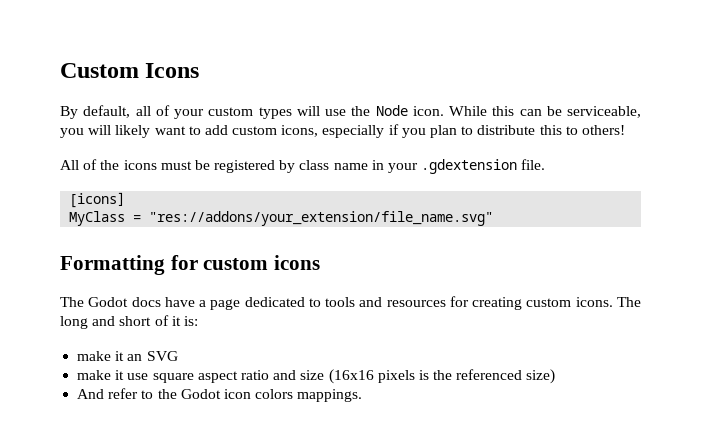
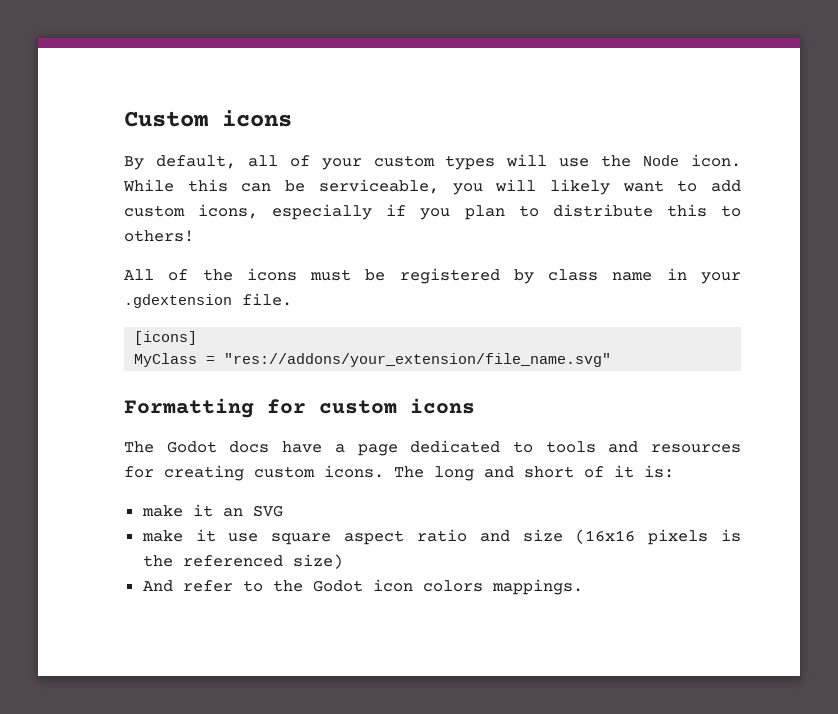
- Custom Icons
+ Custom icons

